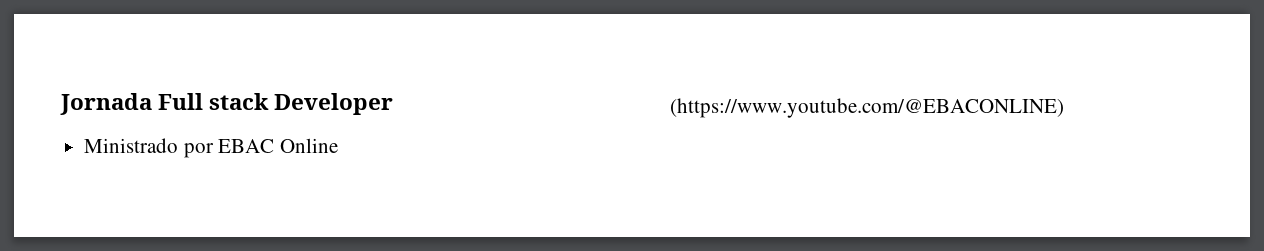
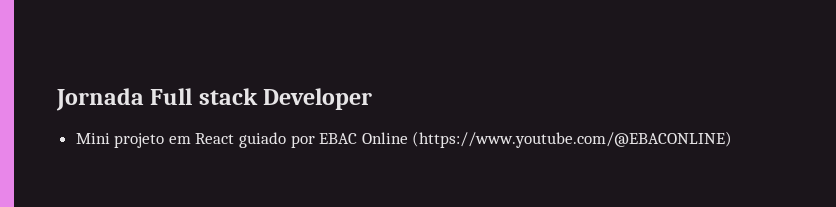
- Ministrado por EBAC Online (https://www.youtube.com/@EBACONLINE)
+ Mini projeto em React guiado por EBAC Online (https://www.youtube.com/@EBACONLINE)

